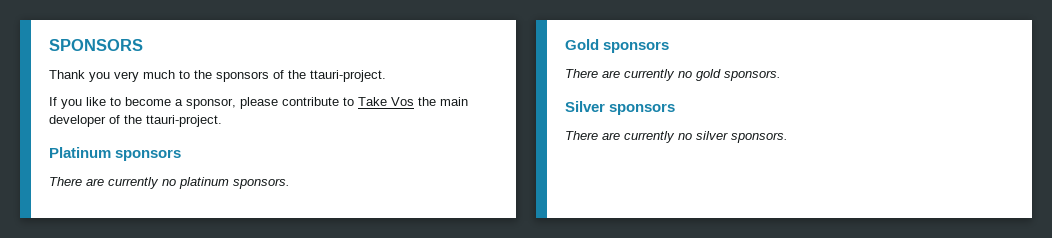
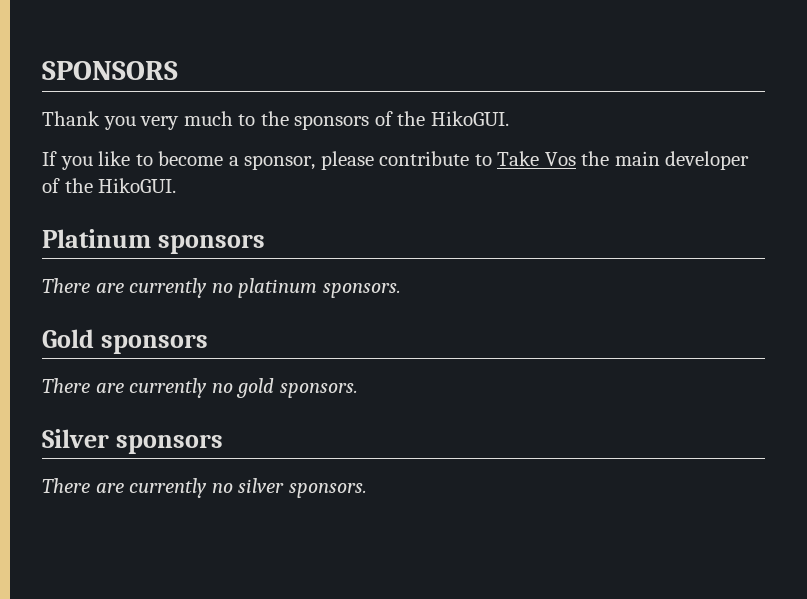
- Thank you very much to the sponsors of the ttauri-project.
+ Thank you very much to the sponsors of the HikoGUI.
- If you like to become a sponsor, please contribute to Take Vos the main developer of the ttauri-project.
+ If you like to become a sponsor, please contribute to Take Vos the main developer of the HikoGUI.

